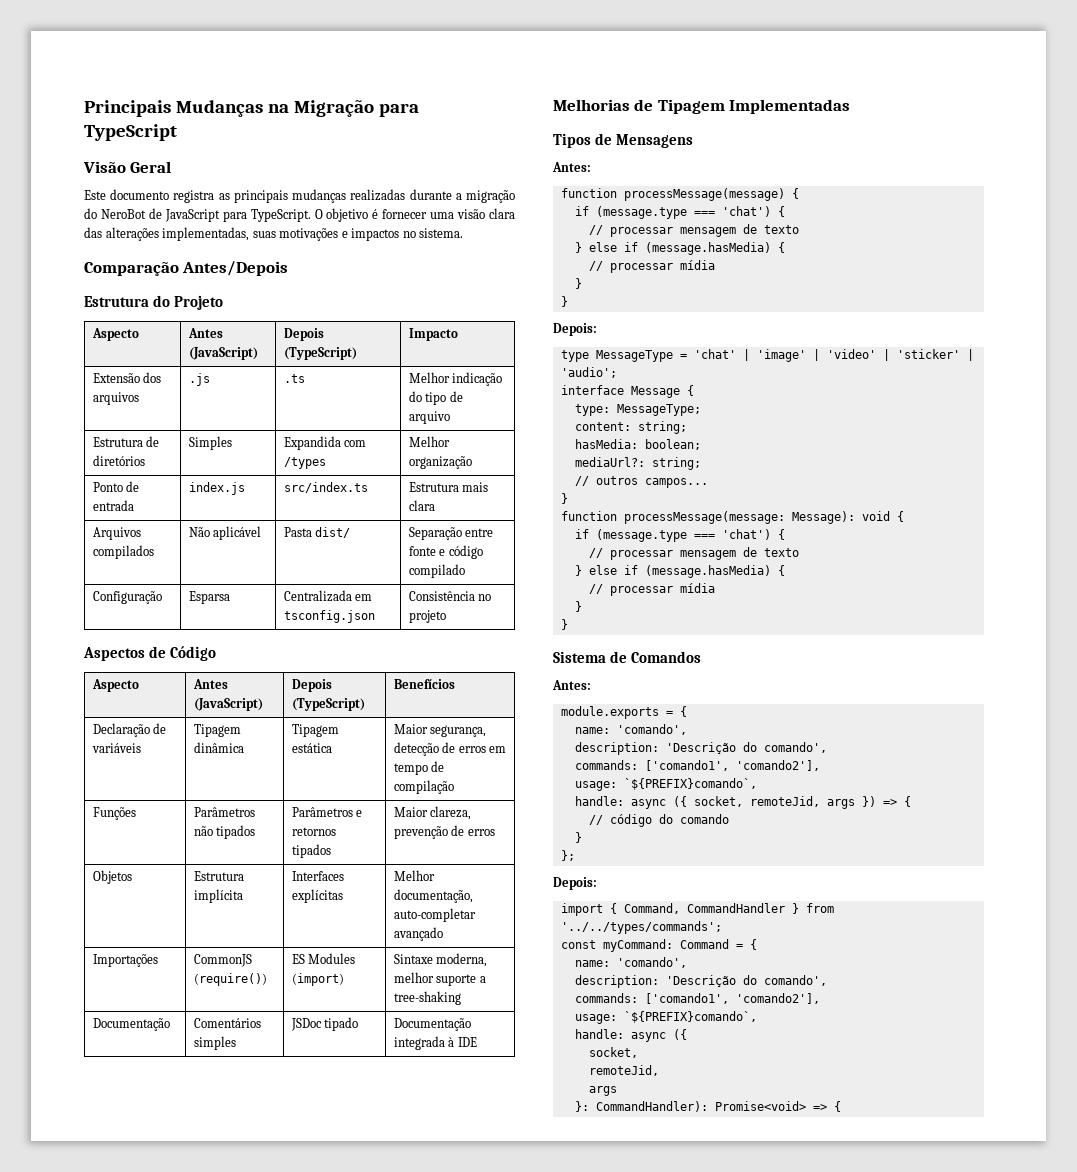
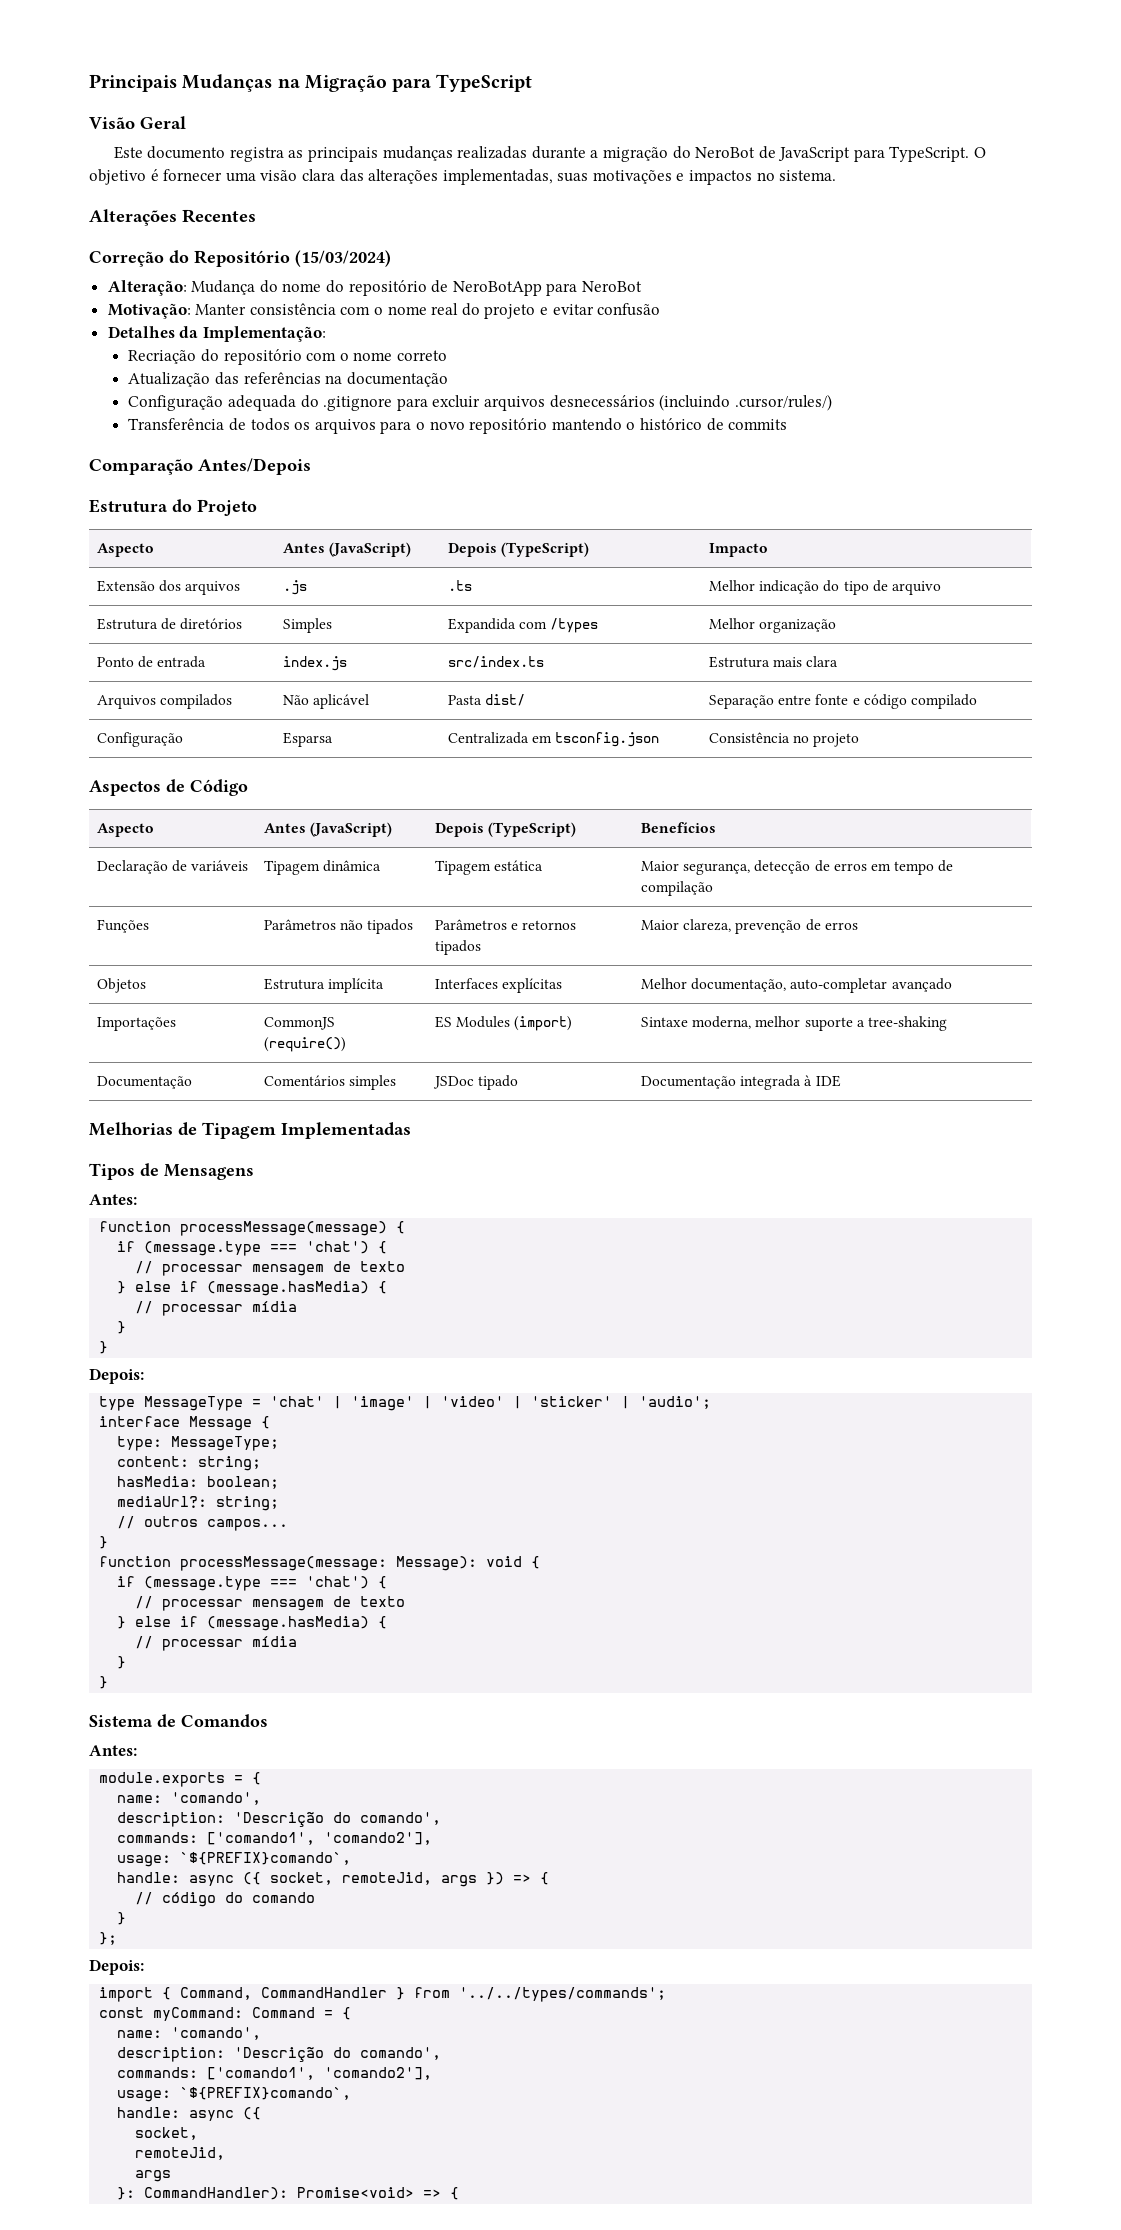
+ Alterações Recentes
+ Correção do Repositório (15/03/2024)
+ Alteração: Mudança do nome do repositório de NeroBotApp para NeroBot
+ Motivação: Manter consistência com o nome real do projeto e evitar confusão
+ Detalhes da Implementação:
+ Recriação do repositório com o nome correto
+ Atualização das referências na documentação
+ Configuração adequada do .gitignore para excluir arquivos desnecessários (incluindo .cursor/rules/)
+ Transferência de todos os arquivos para o novo repositório mantendo o histórico de commits

